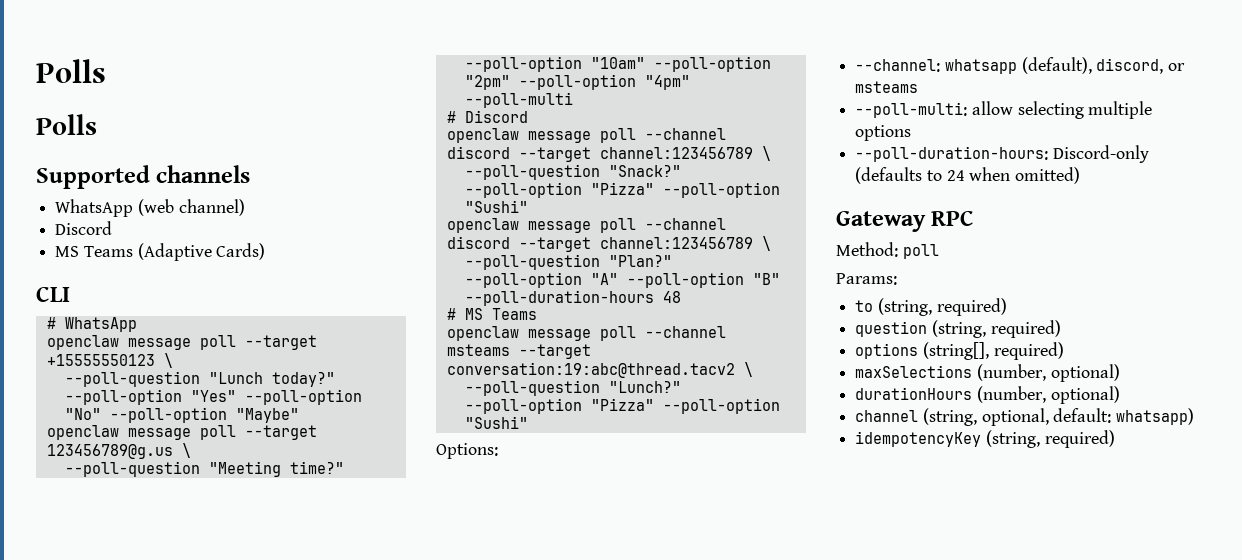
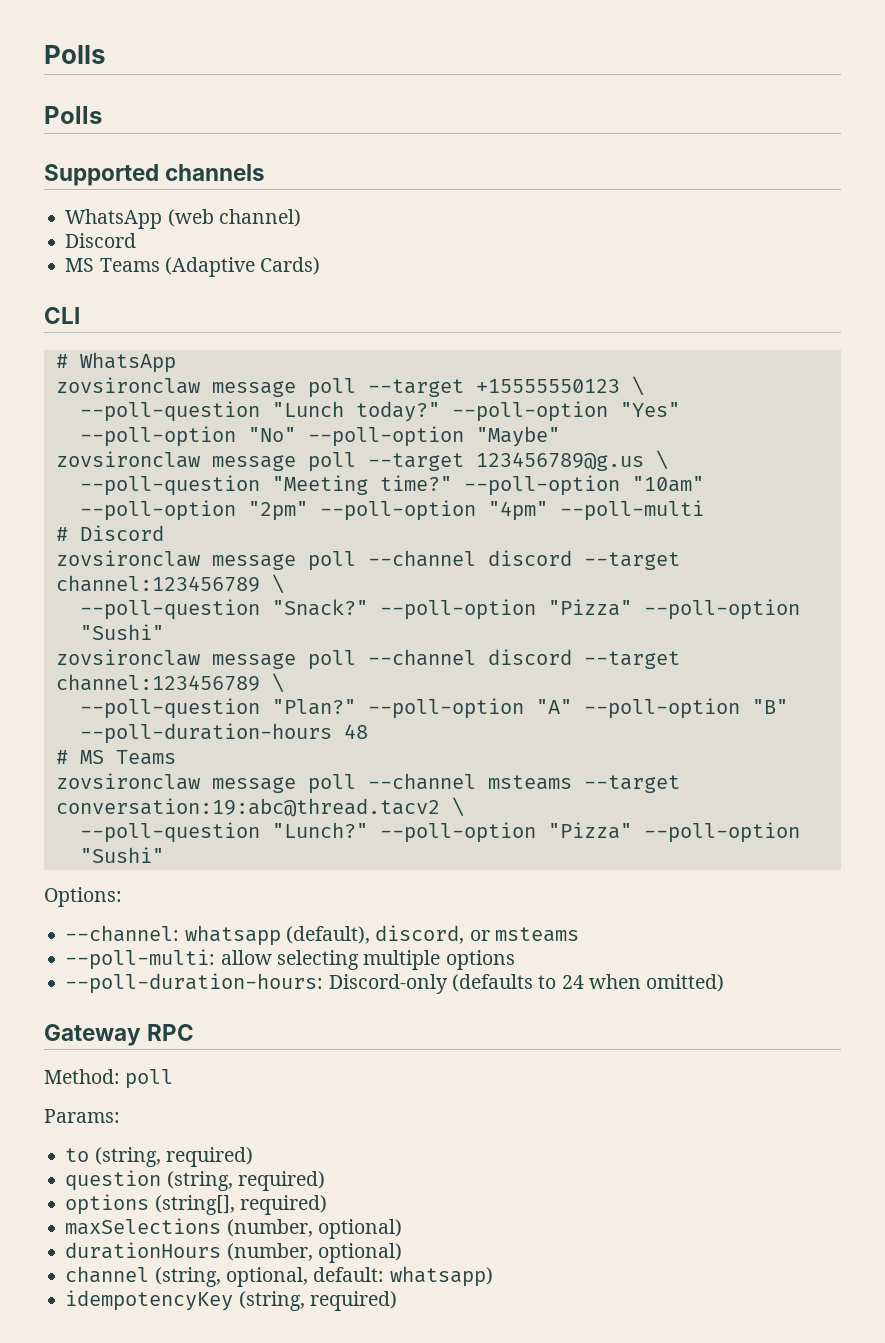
- openclaw message poll --target +15555550123 \
+ zovsironclaw message poll --target +15555550123 \
- openclaw message poll --target 123456789@g.us \
+ zovsironclaw message poll --target 123456789@g.us \
  # Discord
- openclaw message poll --channel discord --target channel:123456789 \
+ zovsironclaw message poll --channel discord --target channel:123456789 \
  --poll-question "Snack?" --poll-option "Pizza" --poll-option "Sushi"
- openclaw message poll --channel discord --target channel:123456789 \
+ zovsironclaw message poll --channel discord --target channel:123456789 \
- openclaw message poll --channel msteams --target conversation:19:abc@thread.tacv2 \
+ zovsironclaw message poll --channel msteams --target conversation:19:abc@thread.tacv2 \

